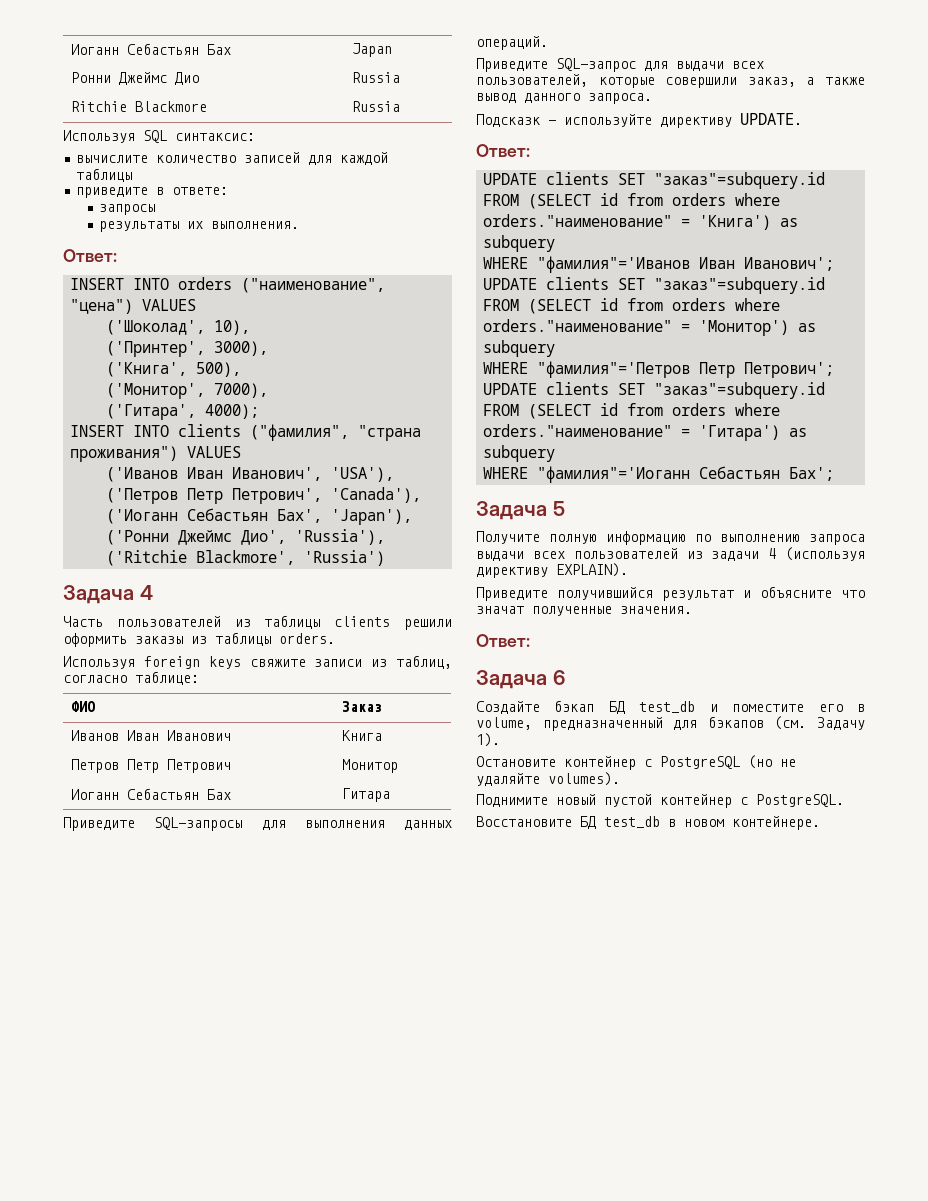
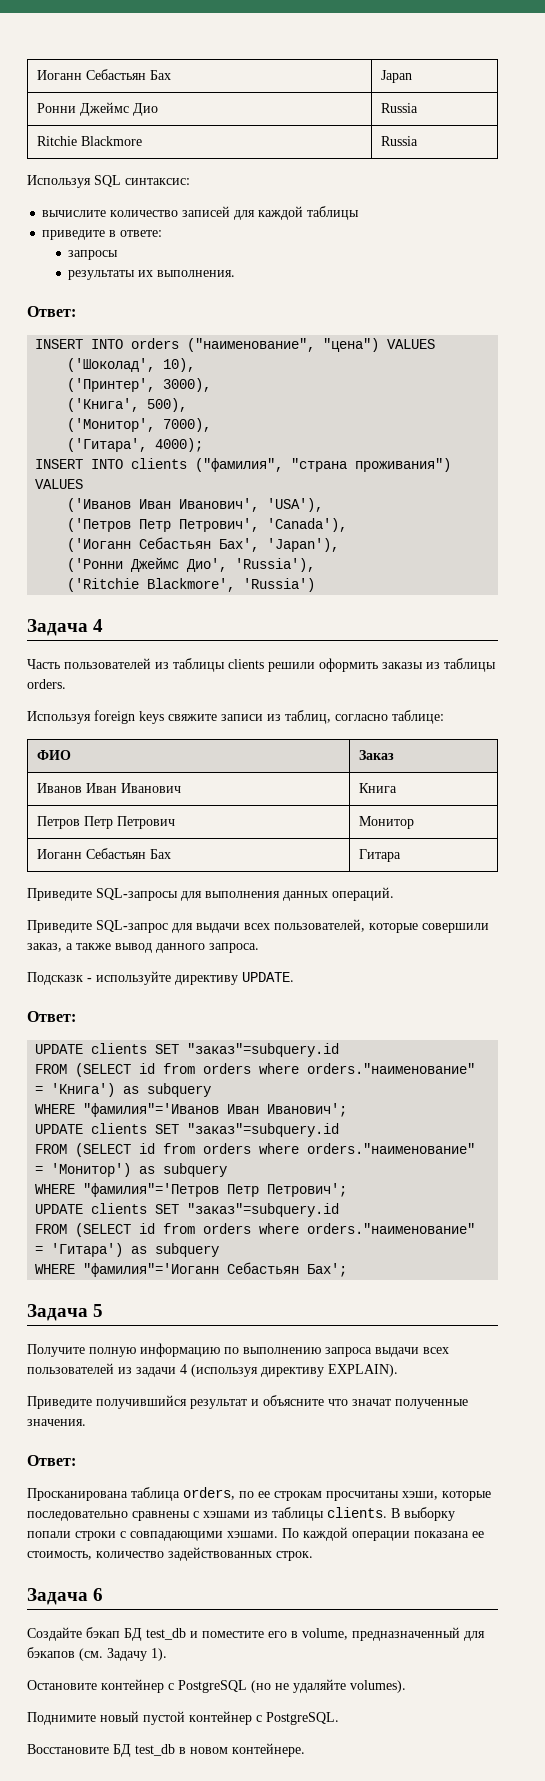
+ Просканирована таблица orders, по ее строкам просчитаны хэши, которые последовательно сравнены с хэшами из таблицы clients. В выборку попали строки с совпадающими хэшами. По каждой операции показана ее стоимость, количество задействованных строк.

